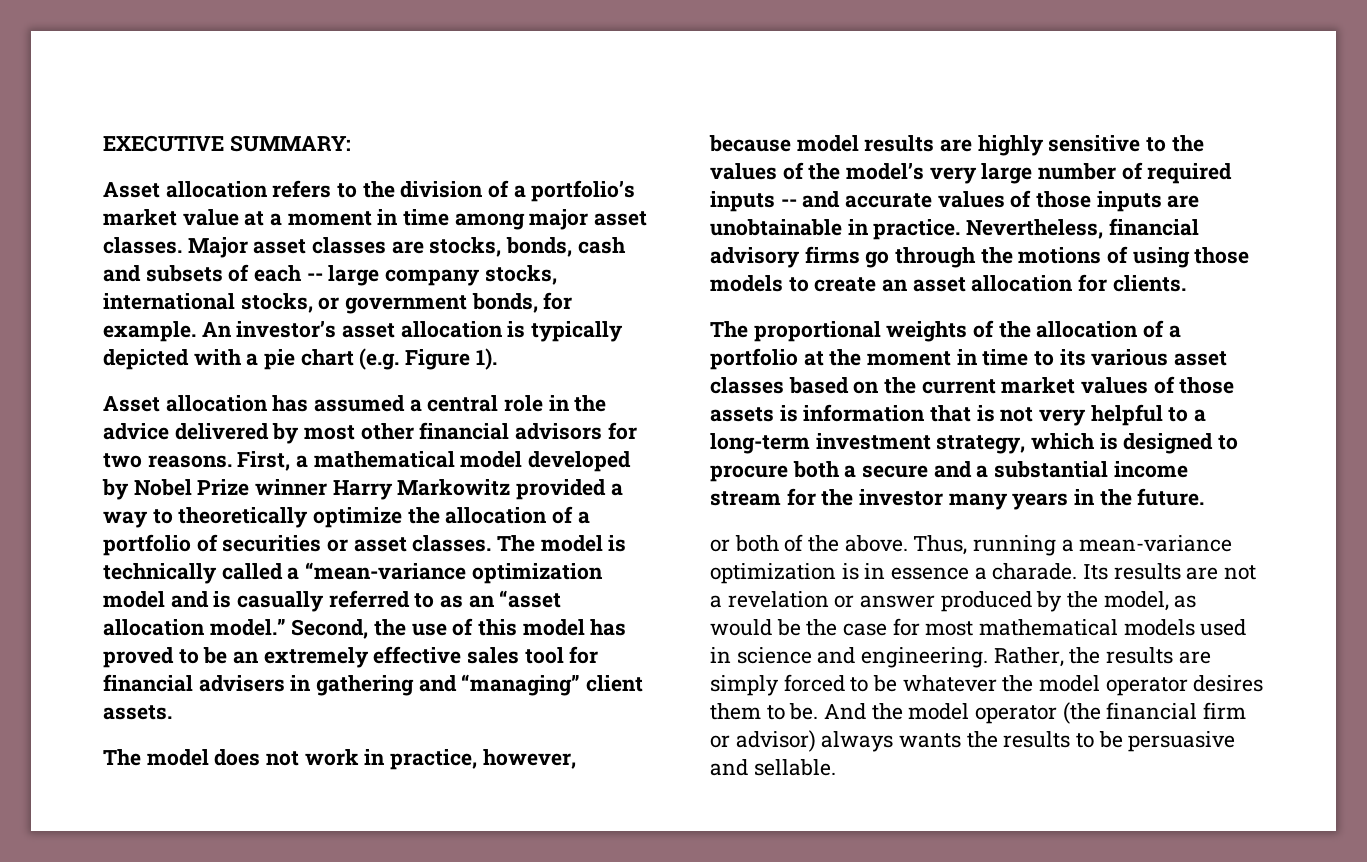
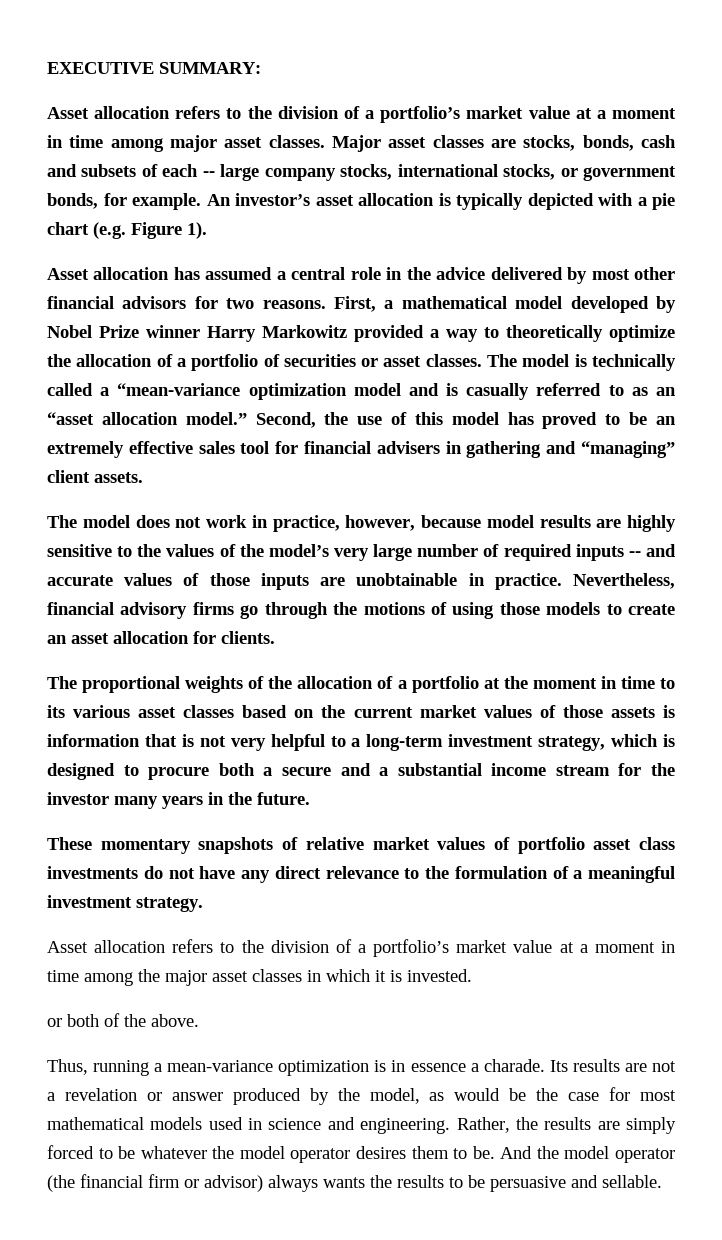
+ These momentary snapshots of relative market values of portfolio asset class investments do not have any direct relevance to the formulation of a meaningful investment strategy.
+ Asset allocation refers to the division of a portfolio’s market value at a moment in time among the major asset classes in which it is invested.
- or both of the above. Thus, running a mean-variance optimization is in essence a charade.
+ or both of the above.
+ Thus, running a mean-variance optimization is in essence a charade.

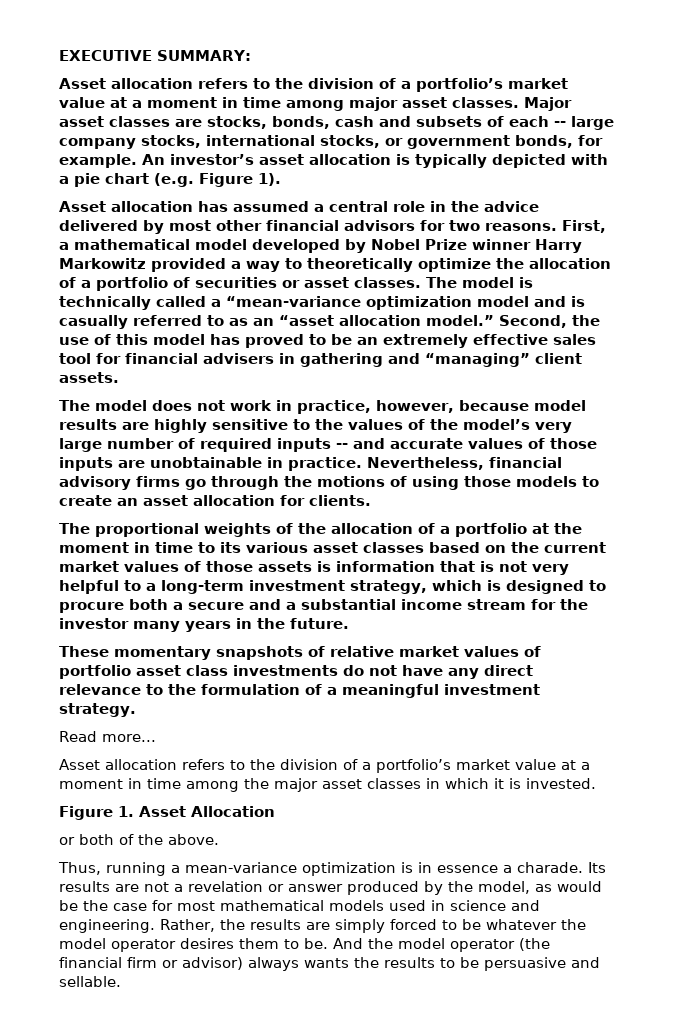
+ Read more...
+ Figure 1. Asset Allocation

